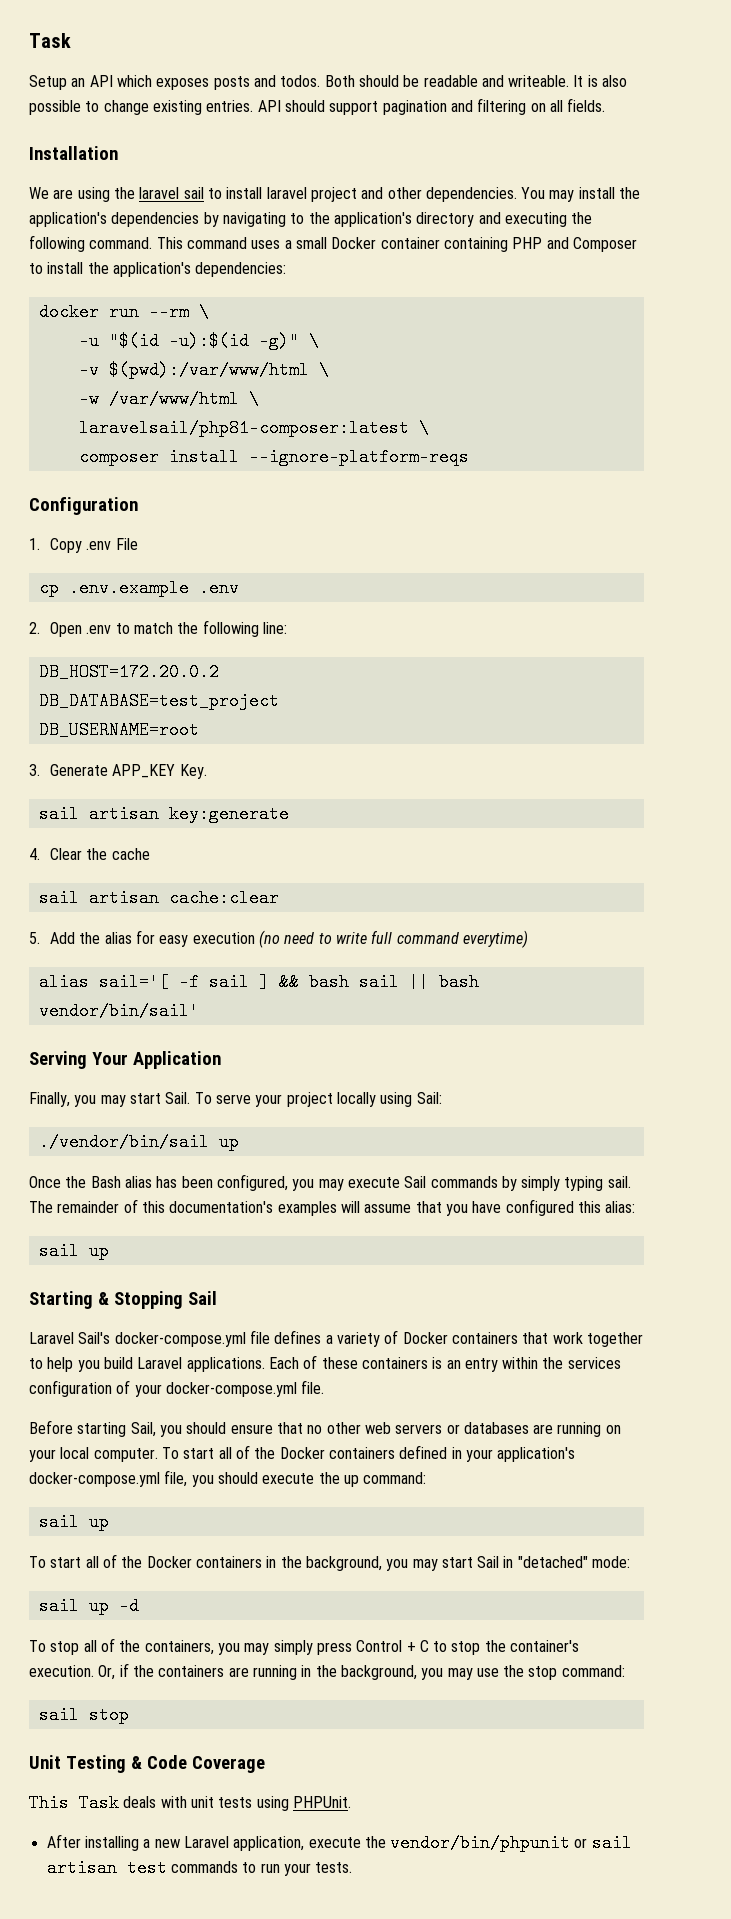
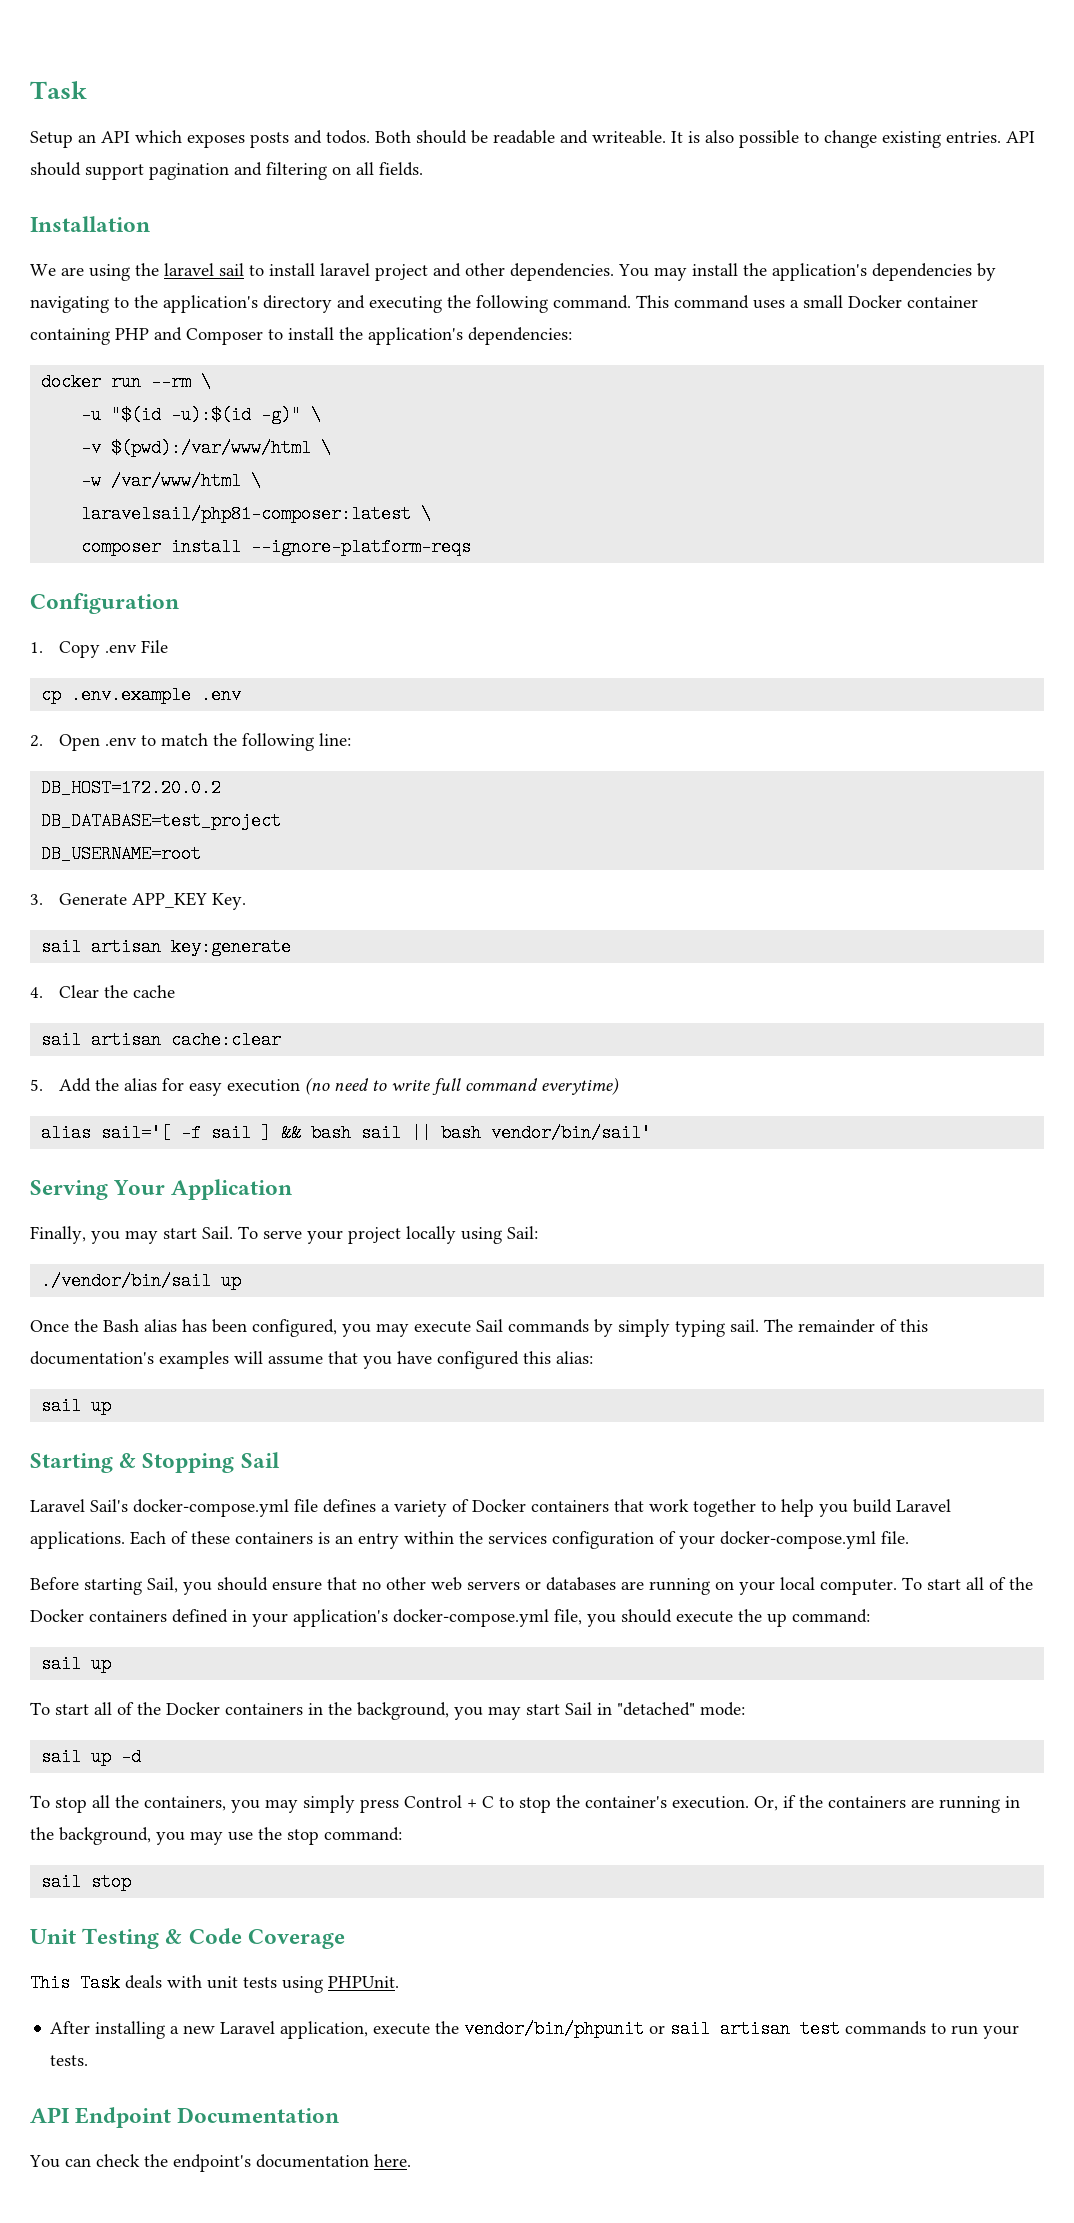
- To stop all of the containers, you may simply press Control + C to stop the container's execution.
+ To stop all the containers, you may simply press Control + C to stop the container's execution.
+ API Endpoint Documentation
+ You can check the endpoint's documentation here.

